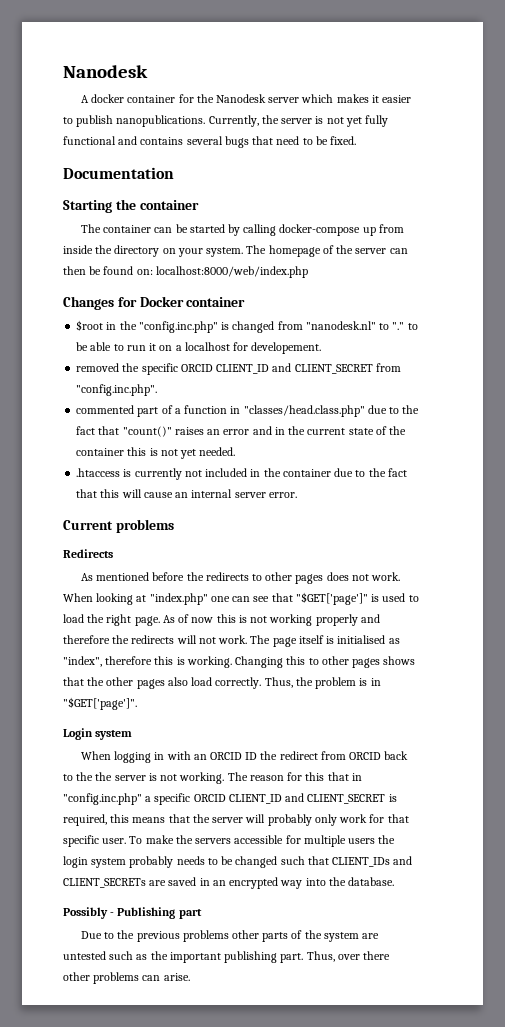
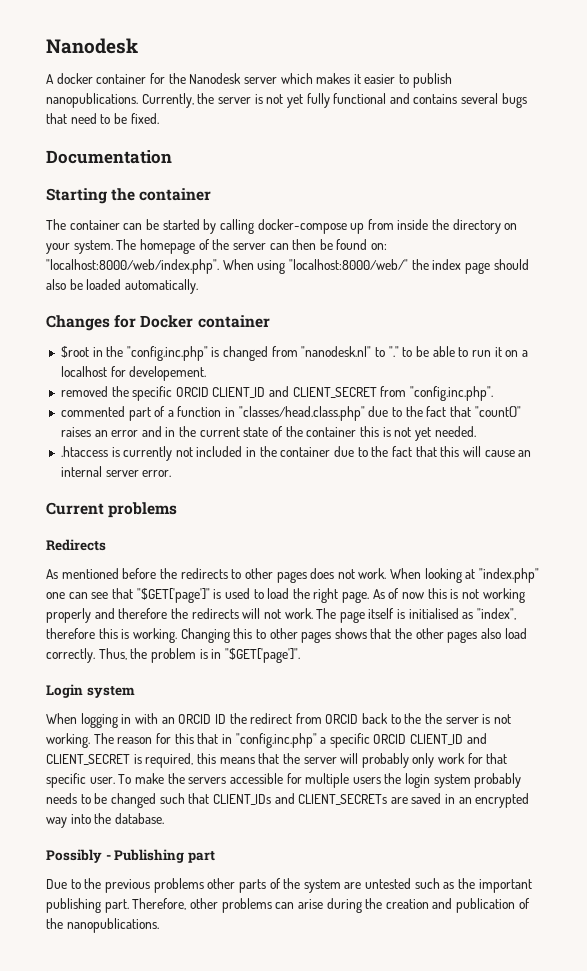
- The homepage of the server can then be found on: localhost:8000/web/index.php
+ The homepage of the server can then be found on: "localhost:8000/web/index.php". When using "localhost:8000/web/" the index page should also be loaded automatically.
- Thus, over there other problems can arise.
+ Therefore, other problems can arise during the creation and publication of the nanopublications.

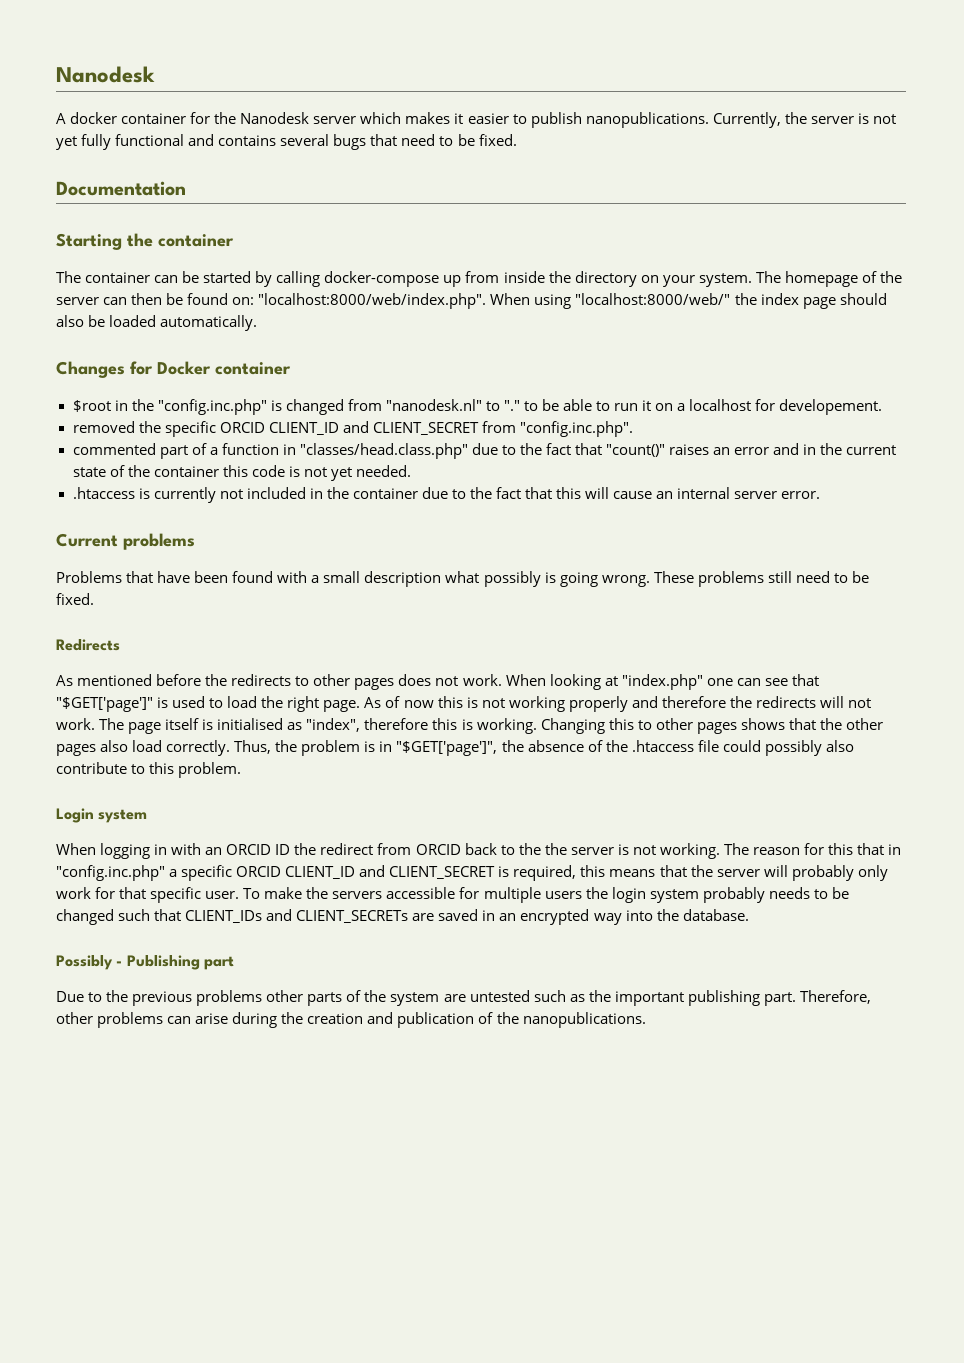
- commented part of a function in "classes/head.class.php" due to the fact that "count()" raises an error and in the current state of the container this is not yet needed.
+ commented part of a function in "classes/head.class.php" due to the fact that "count()" raises an error and in the current state of the container this code is not yet needed.
+ Problems that have been found with a small description what possibly is going wrong. These problems still need to be fixed.
- Thus, the problem is in "$GET['page']".
+ Thus, the problem is in "$GET['page']", the absence of the .htaccess file could possibly also contribute to this problem.

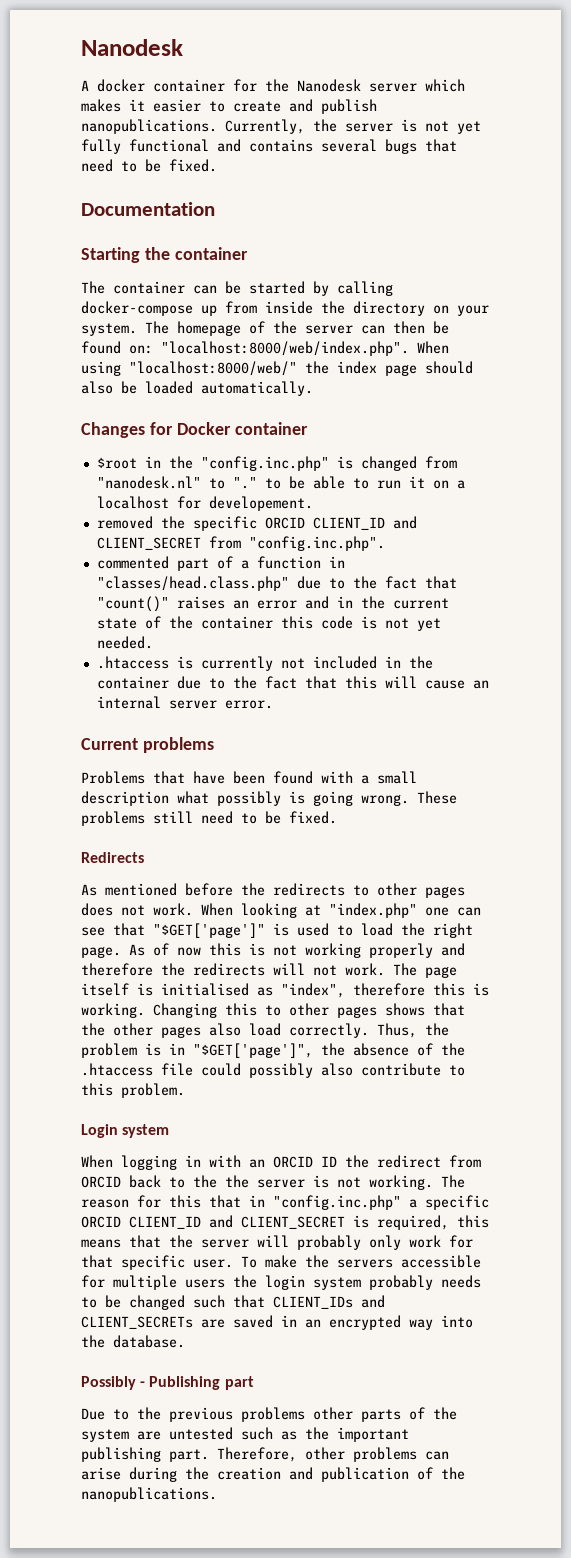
- A docker container for the Nanodesk server which makes it easier to publish nanopublications.
+ A docker container for the Nanodesk server which makes it easier to create and publish nanopublications.

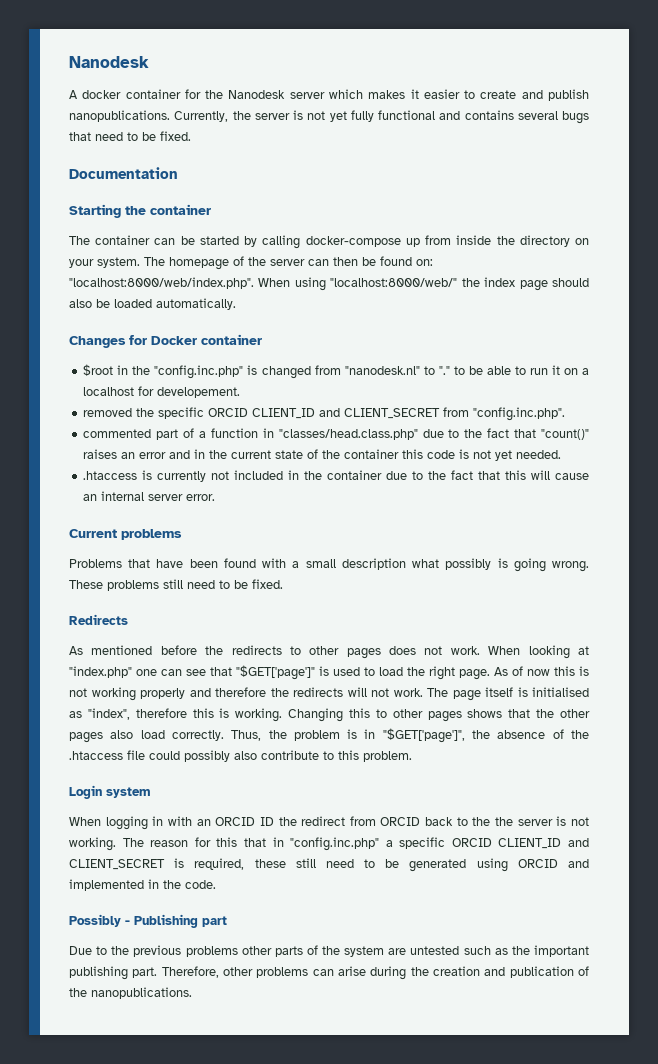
- The reason for this that in "config.inc.php" a specific ORCID CLIENT_ID and CLIENT_SECRET is required, this means that the server will probably only work for that specific user. To make the servers accessible for multiple users the login system probably needs to be changed such that CLIENT_IDs and CLIENT_SECRETs are saved in an encrypted way into the database.
+ The reason for this that in "config.inc.php" a specific ORCID CLIENT_ID and CLIENT_SECRET is required, these still need to be generated using ORCID and implemented in the code.

